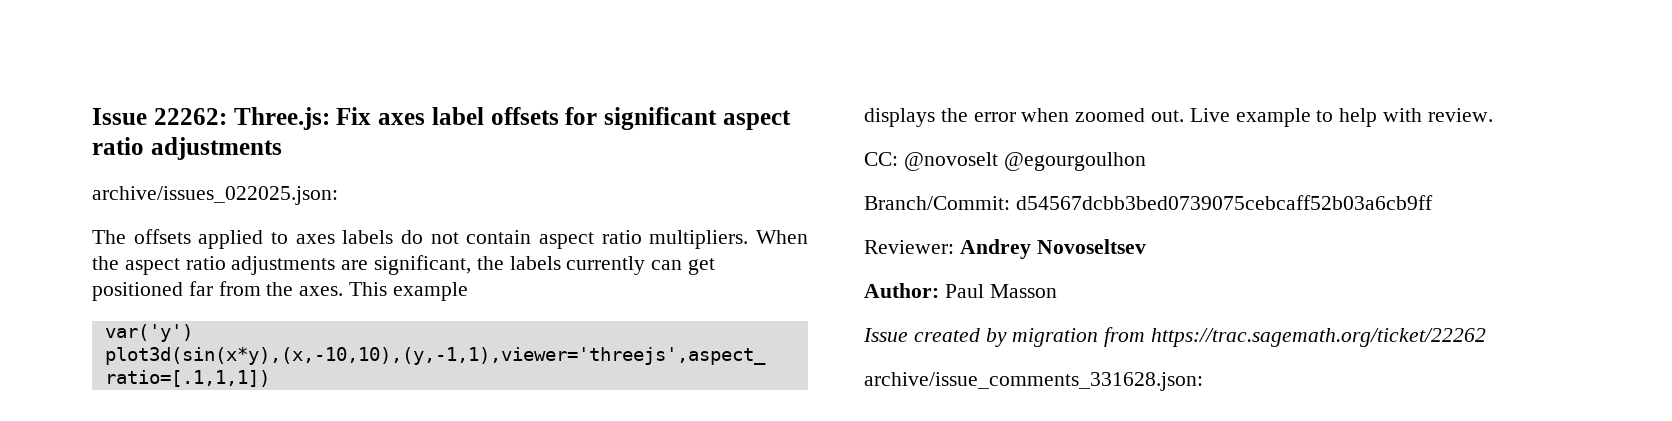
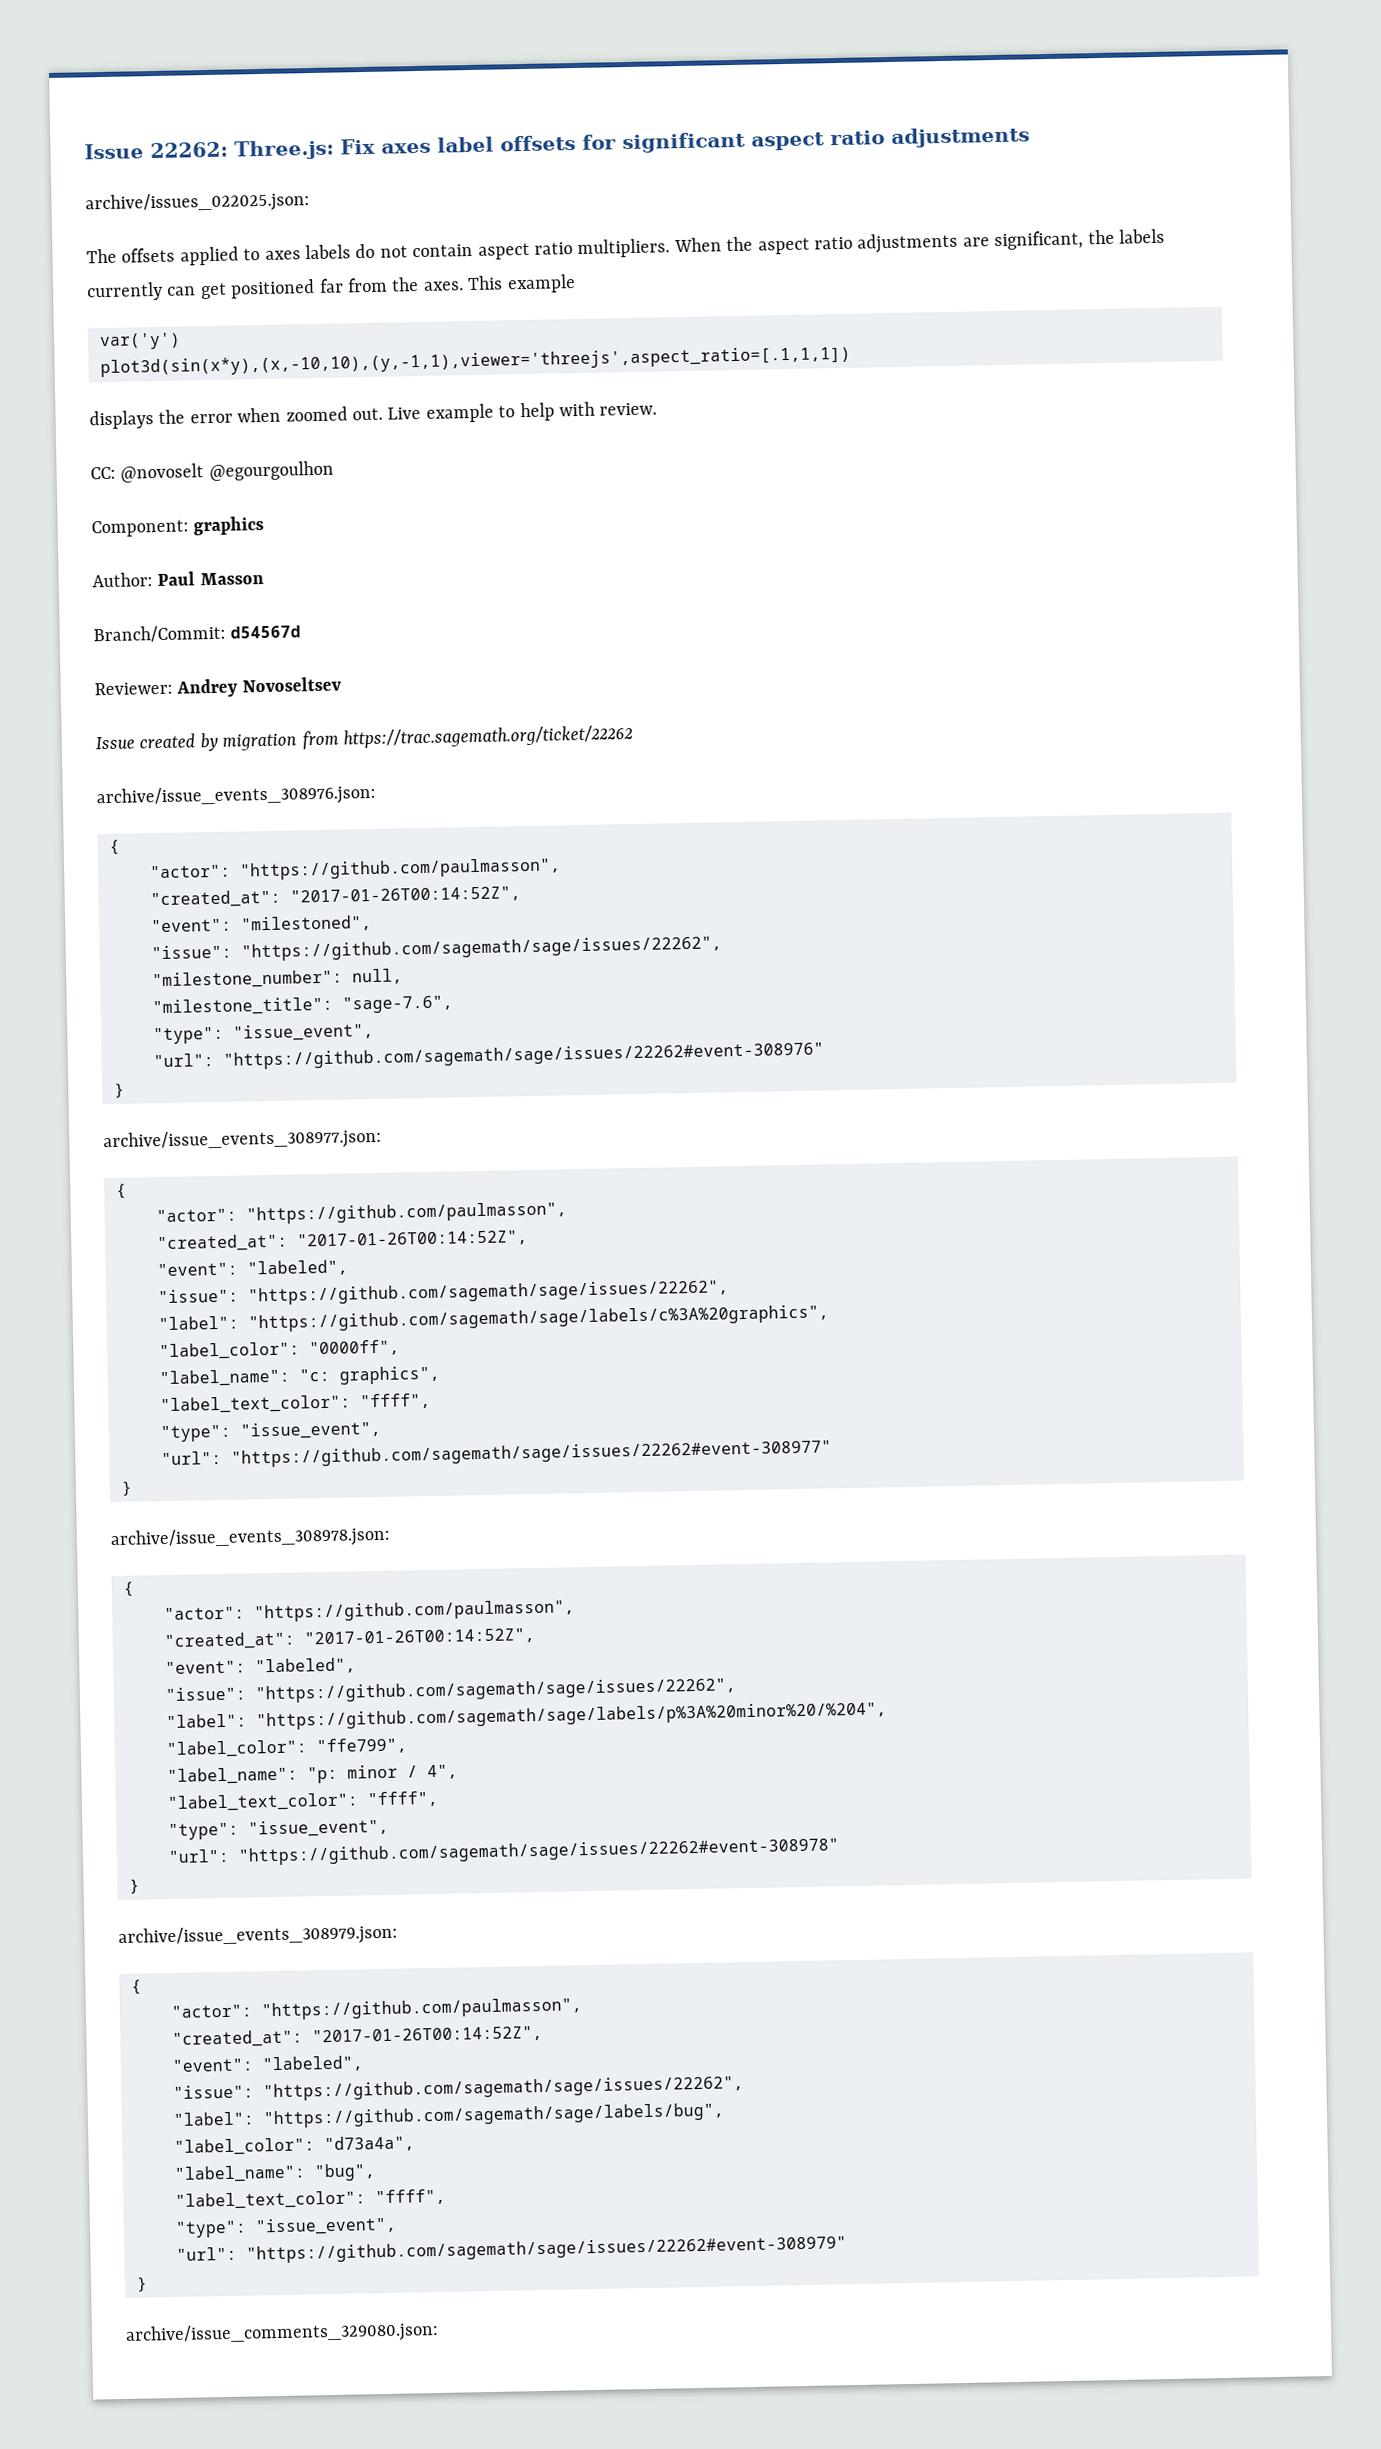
+ Component: graphics
+ Author: Paul Masson
- Branch/Commit: d54567dcbb3bed0739075cebcaff52b03a6cb9ff
+ Branch/Commit: d54567d
- Author: Paul Masson
- archive/issue_comments_331628.json:
+ archive/issue_events_308976.json:
+ {
+ "actor": "https://github.com/paulmasson",
+ "created_at": "2017-01-26T00:14:52Z",
+ "event": "milestoned",
+ "issue": "https://github.com/sagemath/sage/issues/22262",
+ "milestone_number": null,
+ "milestone_title": "sage-7.6",
+ "type": "issue_event",
+ "url": "https://github.com/sagemath/sage/issues/22262#event-308976"
+ }
+ archive/issue_events_308977.json:
+ {
+ "actor": "https://github.com/paulmasson",
+ "created_at": "2017-01-26T00:14:52Z",
+ "event": "labeled",
+ "issue": "https://github.com/sagemath/sage/issues/22262",
+ "label": "https://github.com/sagemath/sage/labels/c%3A%20graphics",
+ "label_color": "0000ff",
+ "label_name": "c: graphics",
+ "label_text_color": "ffff",
+ "type": "issue_event",
+ "url": "https://github.com/sagemath/sage/issues/22262#event-308977"
+ }
+ archive/issue_events_308978.json:
+ {
+ "actor": "https://github.com/paulmasson",
+ "created_at": "2017-01-26T00:14:52Z",
+ "event": "labeled",
+ "issue": "https://github.com/sagemath/sage/issues/22262",
+ "label": "https://github.com/sagemath/sage/labels/p%3A%20minor%20/%204",
+ "label_color": "ffe799",
+ "label_name": "p: minor / 4",
+ "label_text_color": "ffff",
+ "type": "issue_event",
+ "url": "https://github.com/sagemath/sage/issues/22262#event-308978"
+ }
+ archive/issue_events_308979.json:
+ {
+ "actor": "https://github.com/paulmasson",
+ "created_at": "2017-01-26T00:14:52Z",
+ "event": "labeled",
+ "issue": "https://github.com/sagemath/sage/issues/22262",
+ "label": "https://github.com/sagemath/sage/labels/bug",
+ "label_color": "d73a4a",
+ "label_name": "bug",
+ "label_text_color": "ffff",
+ "type": "issue_event",
+ "url": "https://github.com/sagemath/sage/issues/22262#event-308979"
+ }
+ archive/issue_comments_329080.json:

